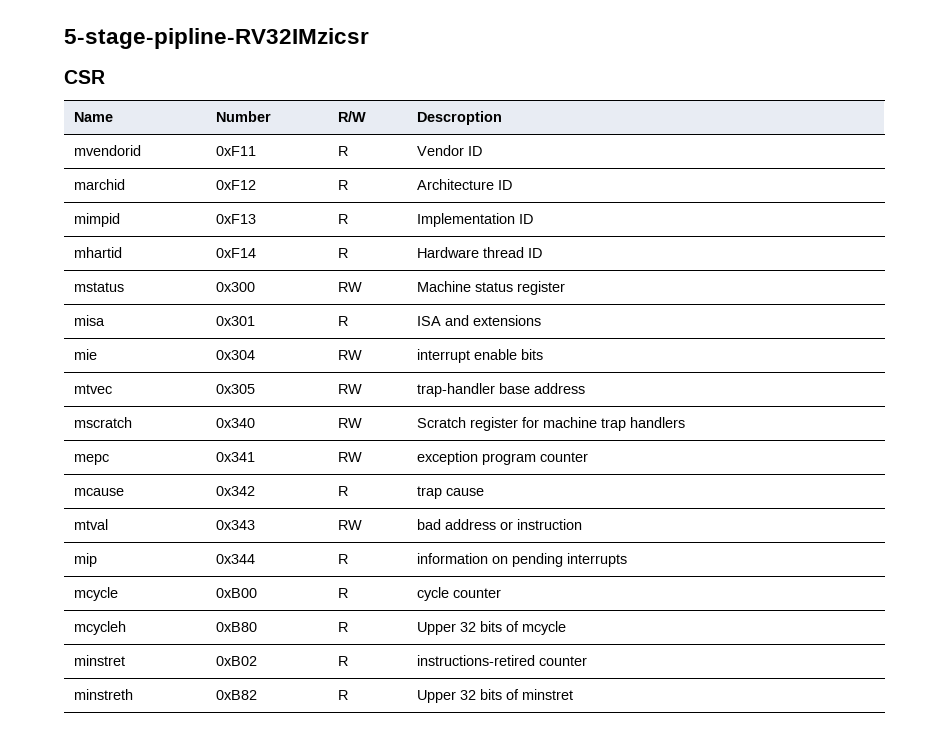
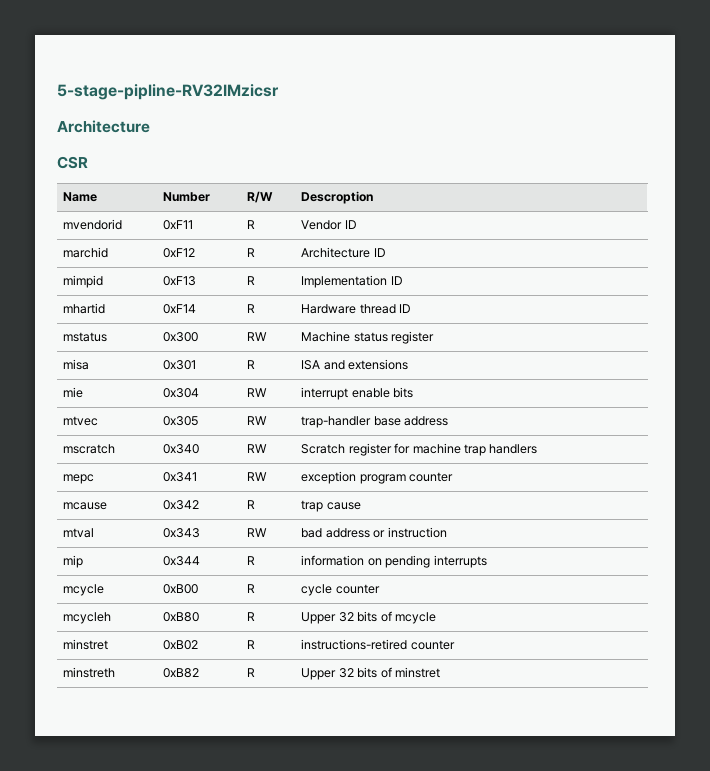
  5-stage-pipline-RV32IMzicsr
+ Architecture

